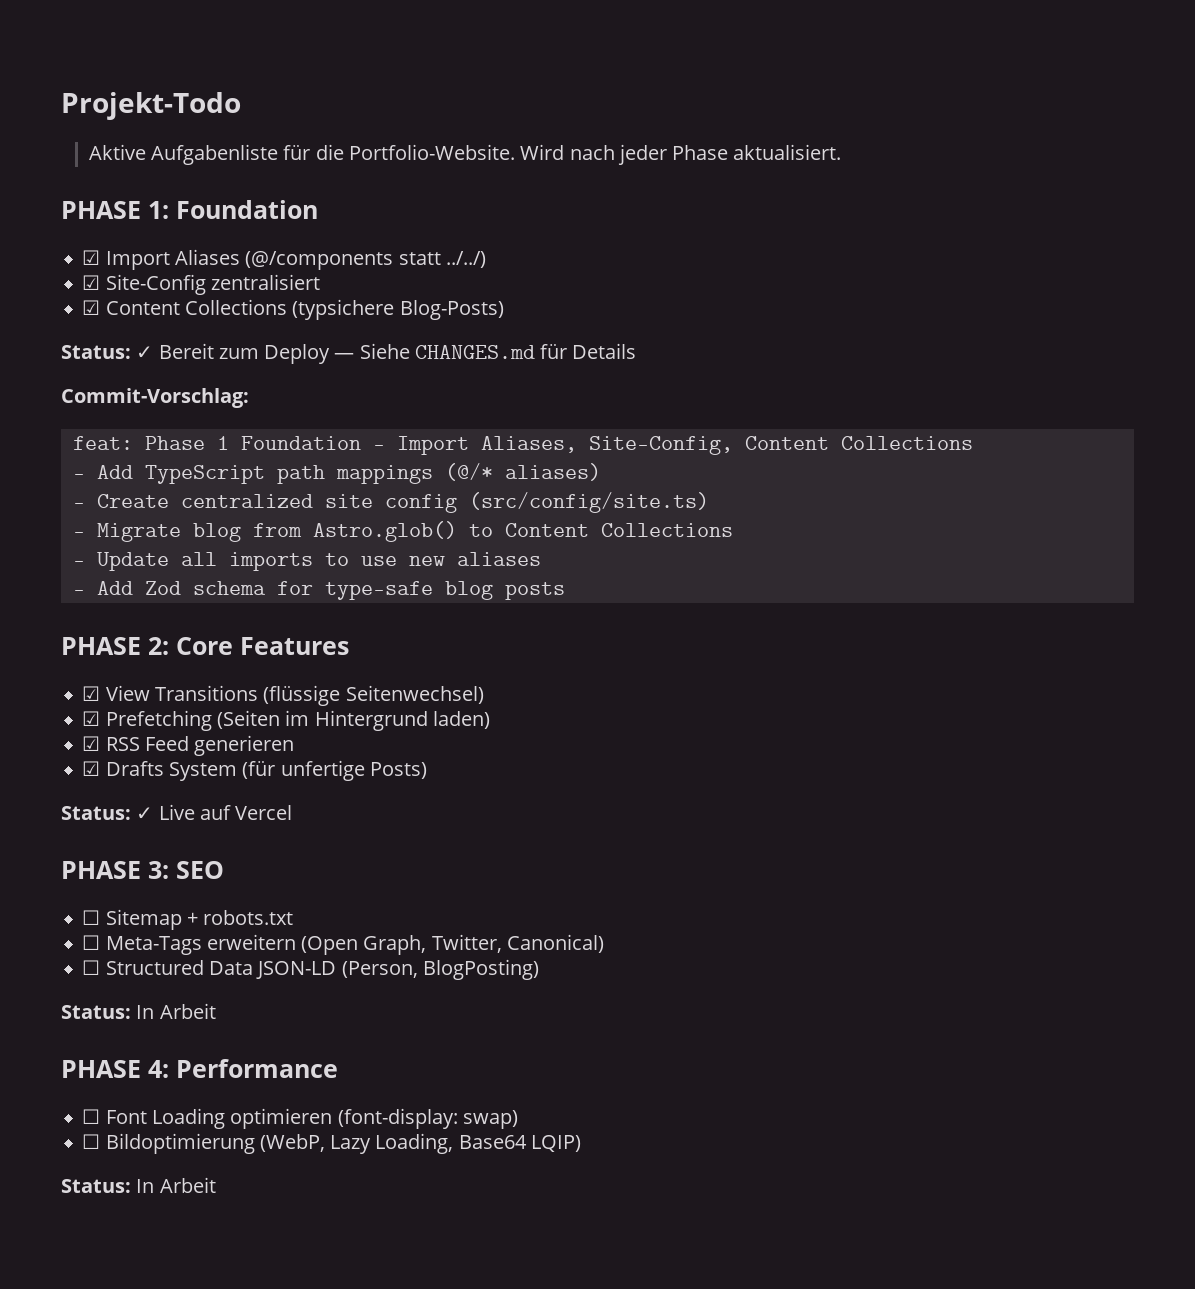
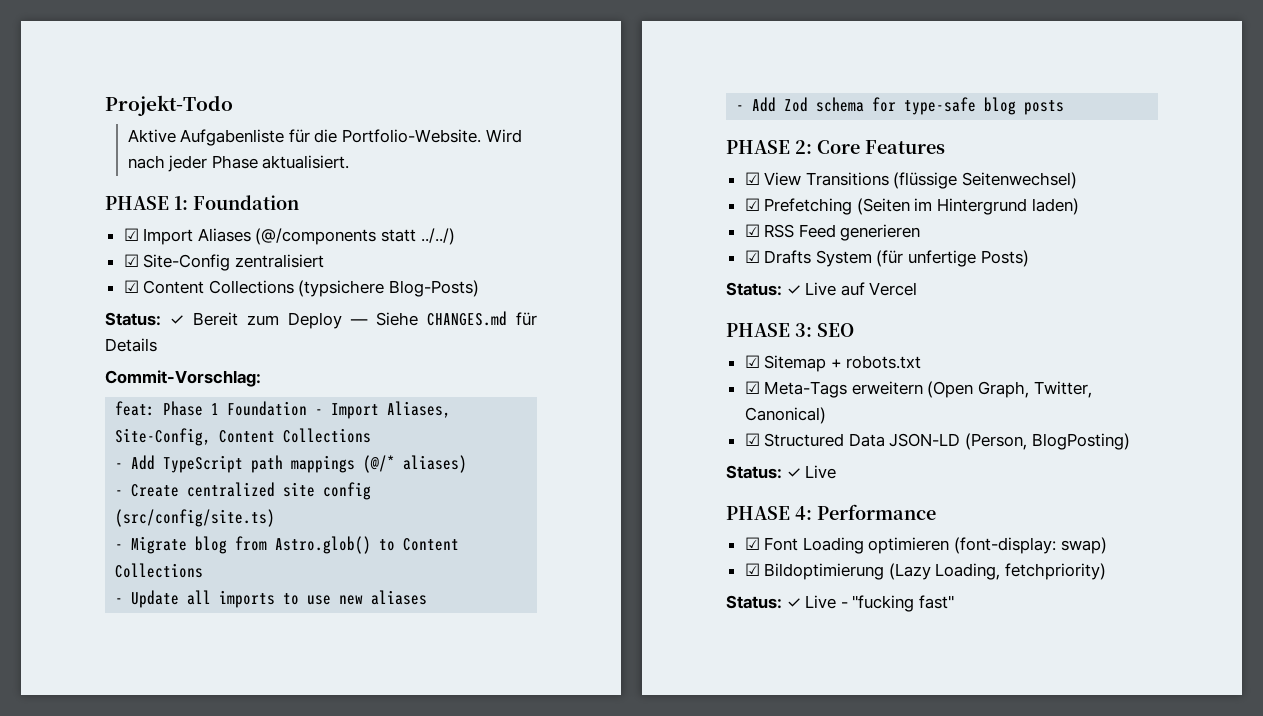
- ☐ Sitemap + robots.txt
+ ☑ Sitemap + robots.txt
- ☐ Meta-Tags erweitern (Open Graph, Twitter, Canonical)
+ ☑ Meta-Tags erweitern (Open Graph, Twitter, Canonical)
- ☐ Structured Data JSON-LD (Person, BlogPosting)
- Status: In Arbeit
+ ☑ Structured Data JSON-LD (Person, BlogPosting)
+ Status: ✓ Live
- ☐ Font Loading optimieren (font-display: swap)
+ ☑ Font Loading optimieren (font-display: swap)
- ☐ Bildoptimierung (WebP, Lazy Loading, Base64 LQIP)
- Status: In Arbeit
+ ☑ Bildoptimierung (Lazy Loading, fetchpriority)
+ Status: ✓ Live - "fucking fast"

